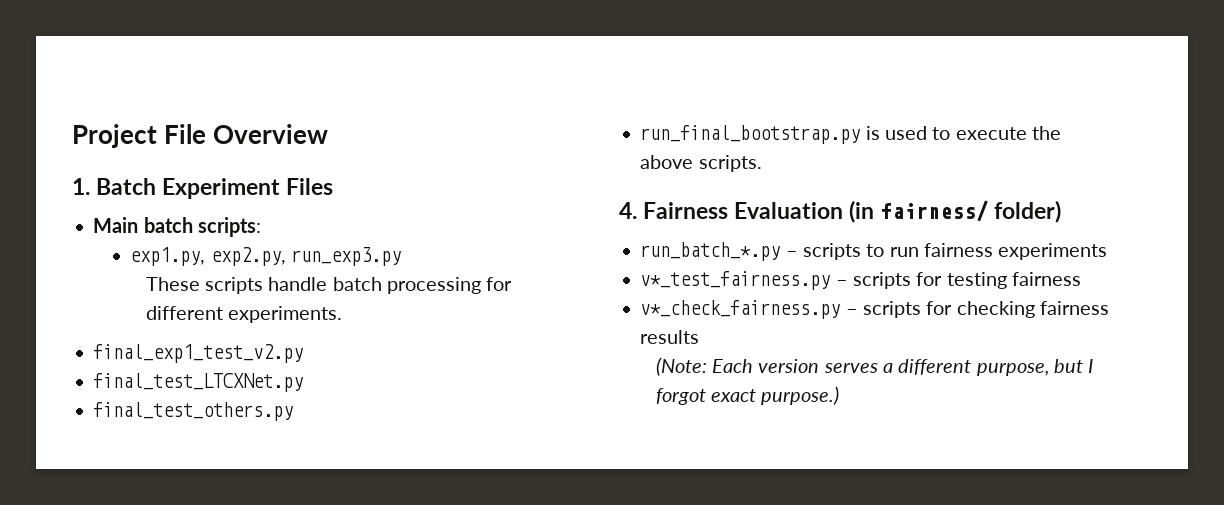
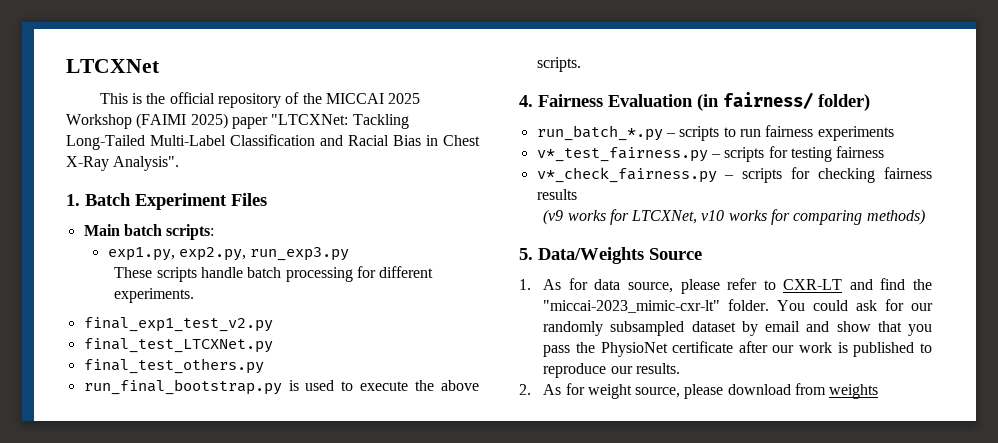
- Project File Overview
+ LTCXNet
+ This is the official repository of the MICCAI 2025 Workshop (FAIMI 2025) paper "LTCXNet: Tackling Long-Tailed Multi-Label Classification and Racial Bias in Chest X-Ray Analysis".
- (Note: Each version serves a different purpose, but I forgot exact purpose.)
+ (v9 works for LTCXNet, v10 works for comparing methods)
+ 5. Data/Weights Source
+ 1. As for data source, please refer to CXR-LT and find the "miccai-2023_mimic-cxr-lt" folder. You could ask for our randomly subsampled dataset by email and show that you pass the PhysioNet certificate after our work is published to reproduce our results.
+ 2. As for weight source, please download from weights

